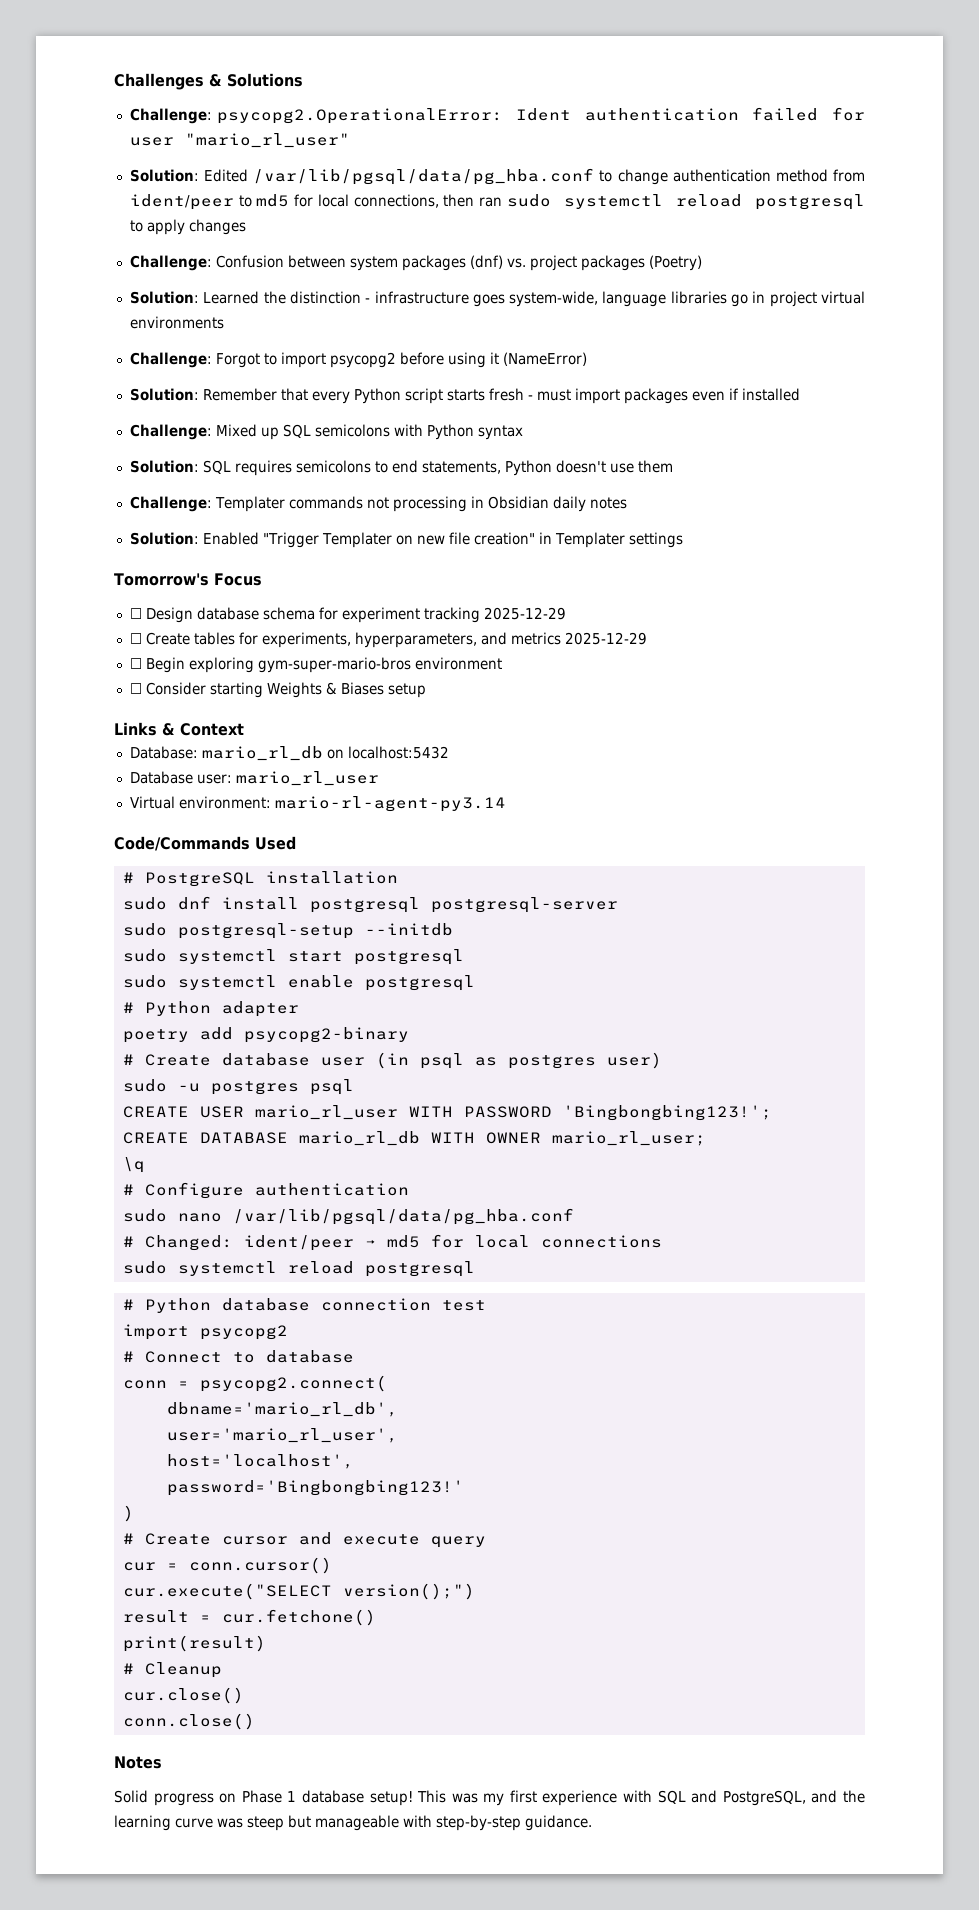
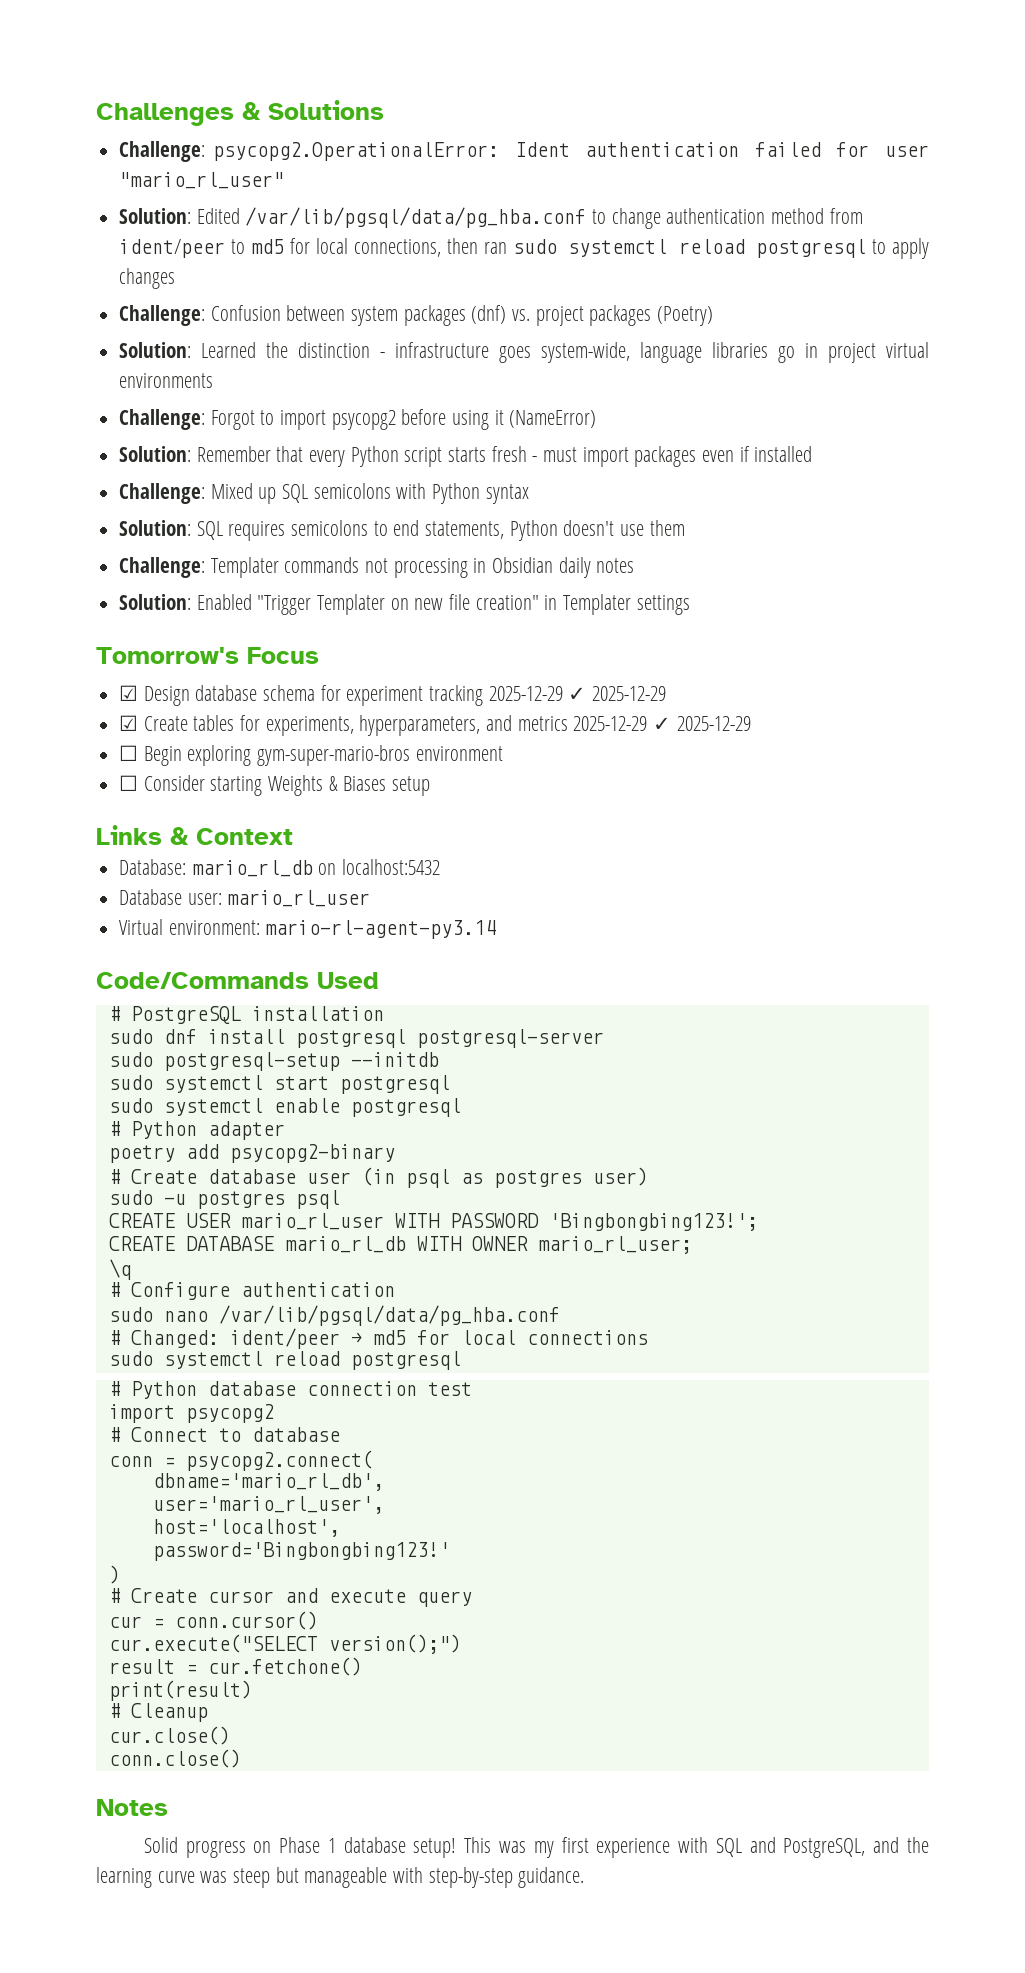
- ☐ Design database schema for experiment tracking 2025-12-29
- ☐ Create tables for experiments, hyperparameters, and metrics 2025-12-29
+ ☑ Design database schema for experiment tracking 2025-12-29 ✓ 2025-12-29
+ ☑ Create tables for experiments, hyperparameters, and metrics 2025-12-29 ✓ 2025-12-29

